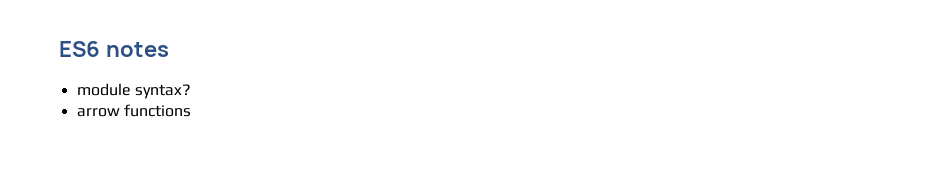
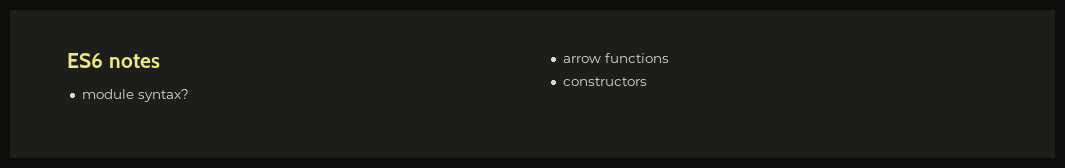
+ constructors

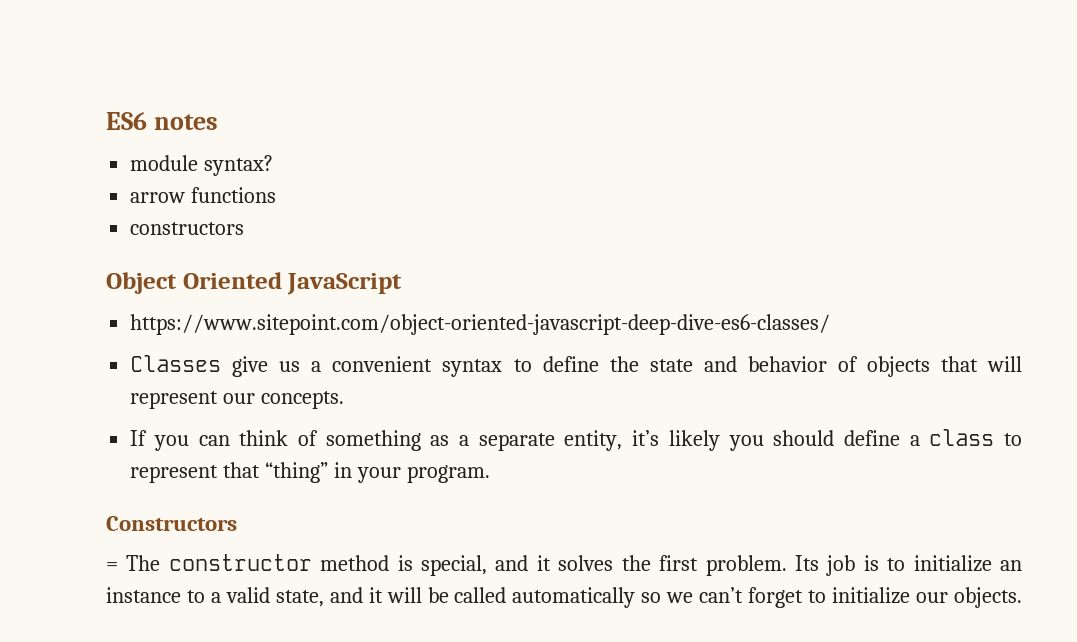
+ Object Oriented JavaScript
+ https://www.sitepoint.com/object-oriented-javascript-deep-dive-es6-classes/
+ Classes give us a convenient syntax to define the state and behavior of objects that will represent our concepts.
+ If you can think of something as a separate entity, it’s likely you should define a class to represent that “thing” in your program.
+ Constructors
+ = The constructor method is special, and it solves the first problem. Its job is to initialize an instance to a valid state, and it will be called automatically so we can’t forget to initialize our objects.

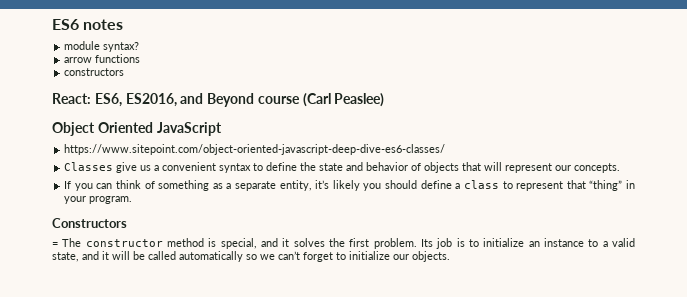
+ React: ES6, ES2016, and Beyond course (Carl Peaslee)

